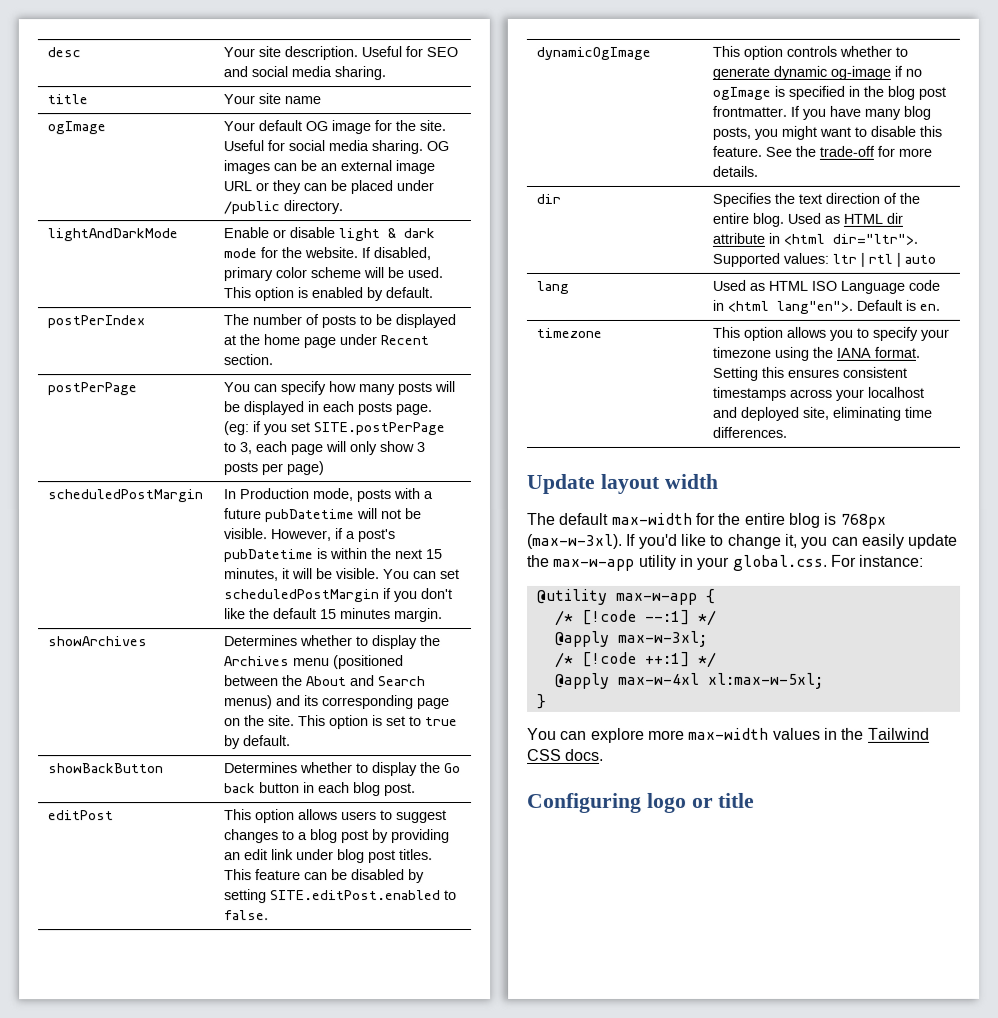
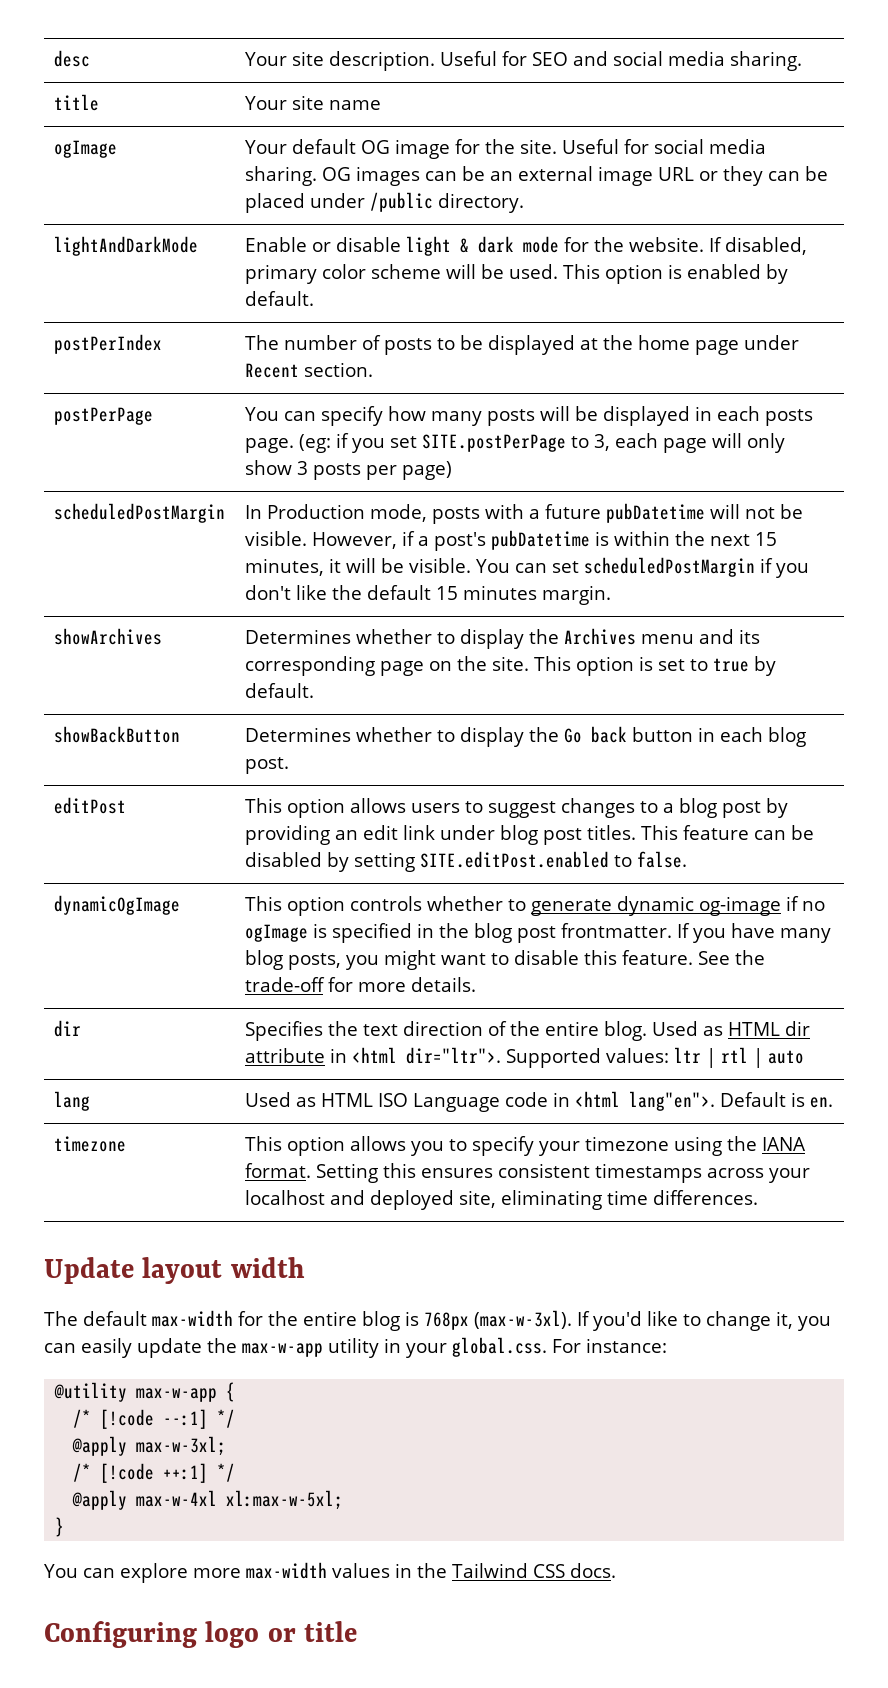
- showArchives | Determines whether to display the Archives menu (positioned between the About and Search menus) and its corresponding page on the site. This option is set to true by default.
+ showArchives | Determines whether to display the Archives menu and its corresponding page on the site. This option is set to true by default.

